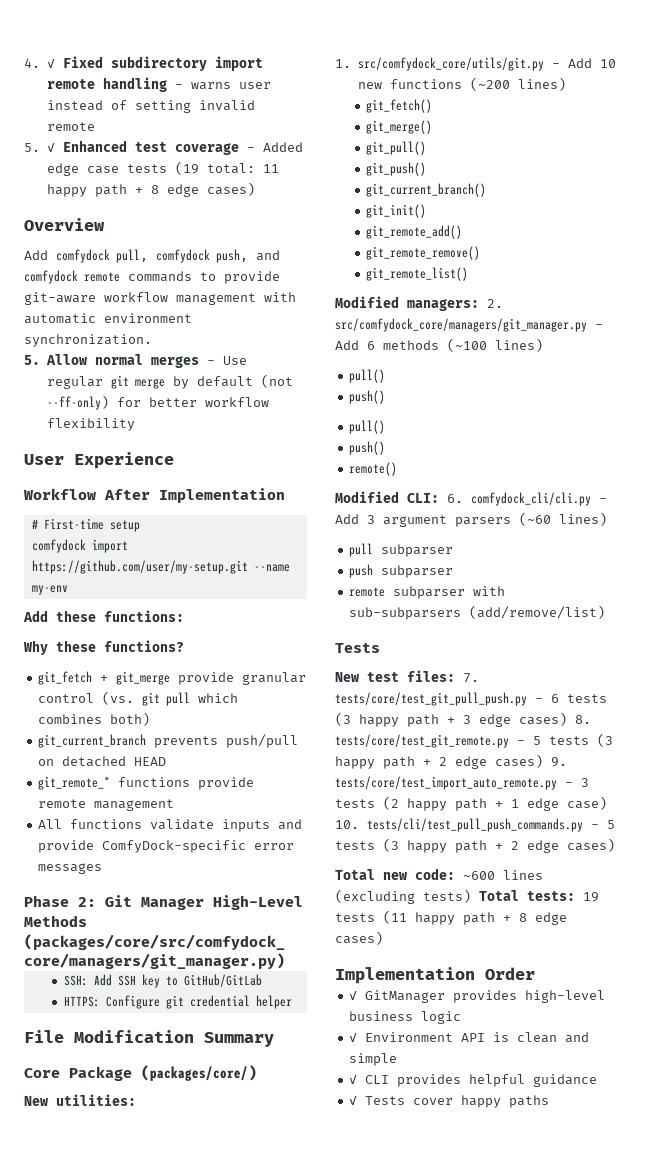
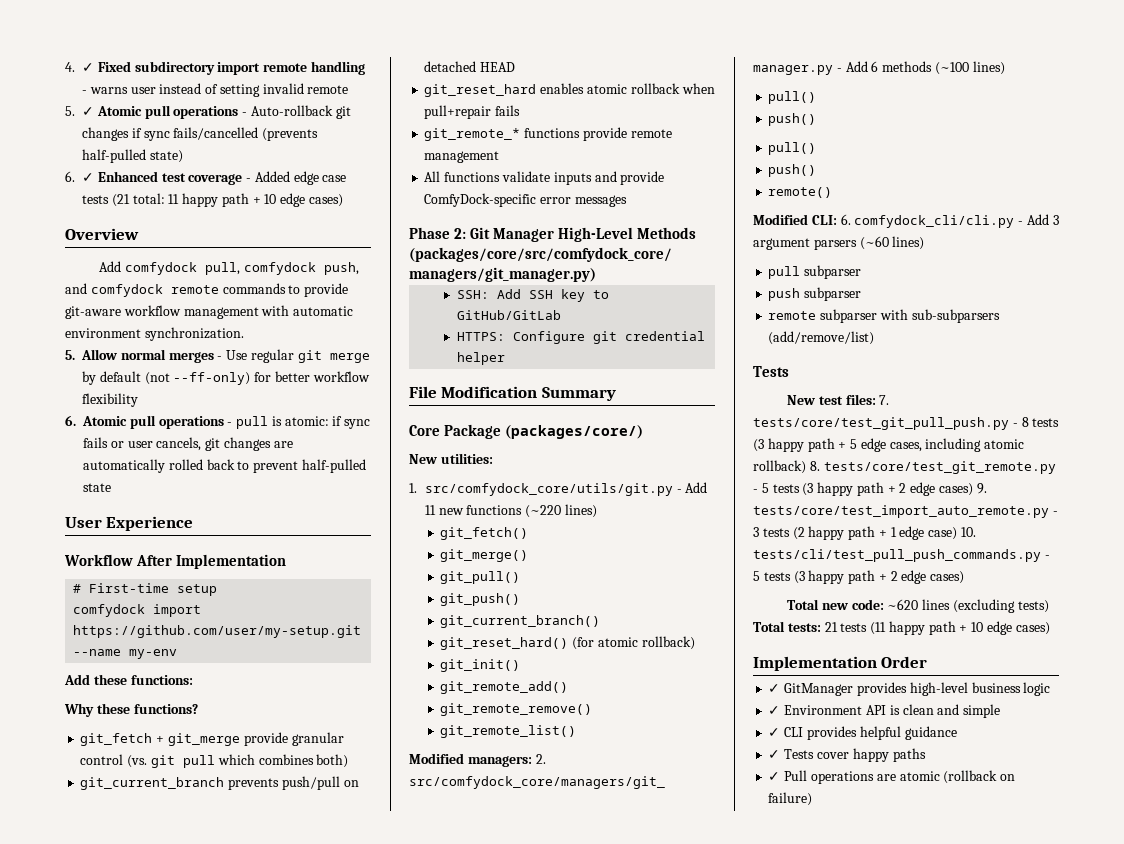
- 5. ✓ Enhanced test coverage - Added edge case tests (19 total: 11 happy path + 8 edge cases)
+ 5. ✓ Atomic pull operations - Auto-rollback git changes if sync fails/cancelled (prevents half-pulled state)
+ 6. ✓ Enhanced test coverage - Added edge case tests (21 total: 11 happy path + 10 edge cases)
+ 6. Atomic pull operations - pull is atomic: if sync fails or user cancels, git changes are automatically rolled back to prevent half-pulled state
+ git_reset_hard enables atomic rollback when pull+repair fails
- 1. src/comfydock_core/utils/git.py - Add 10 new functions (~200 lines)
+ 1. src/comfydock_core/utils/git.py - Add 11 new functions (~220 lines)
+ git_reset_hard() (for atomic rollback)
- New test files: 7. tests/core/test_git_pull_push.py - 6 tests (3 happy path + 3 edge cases) 8. tests/core/test_git_remote.py - 5 tests (3 happy path + 2 edge cases) 9. tests/core/test_import_auto_remote.py - 3 tests (2 happy path + 1 edge case) 10. tests/cli/test_pull_push_commands.py - 5 tests (3 happy path + 2 edge cases)
+ New test files: 7. tests/core/test_git_pull_push.py - 8 tests (3 happy path + 5 edge cases, including atomic rollback) 8. tests/core/test_git_remote.py - 5 tests (3 happy path + 2 edge cases) 9. tests/core/test_import_auto_remote.py - 3 tests (2 happy path + 1 edge case) 10. tests/cli/test_pull_push_commands.py - 5 tests (3 happy path + 2 edge cases)
- Total new code: ~600 lines (excluding tests) Total tests: 19 tests (11 happy path + 8 edge cases)
+ Total new code: ~620 lines (excluding tests) Total tests: 21 tests (11 happy path + 10 edge cases)
+ ✓ Pull operations are atomic (rollback on failure)

